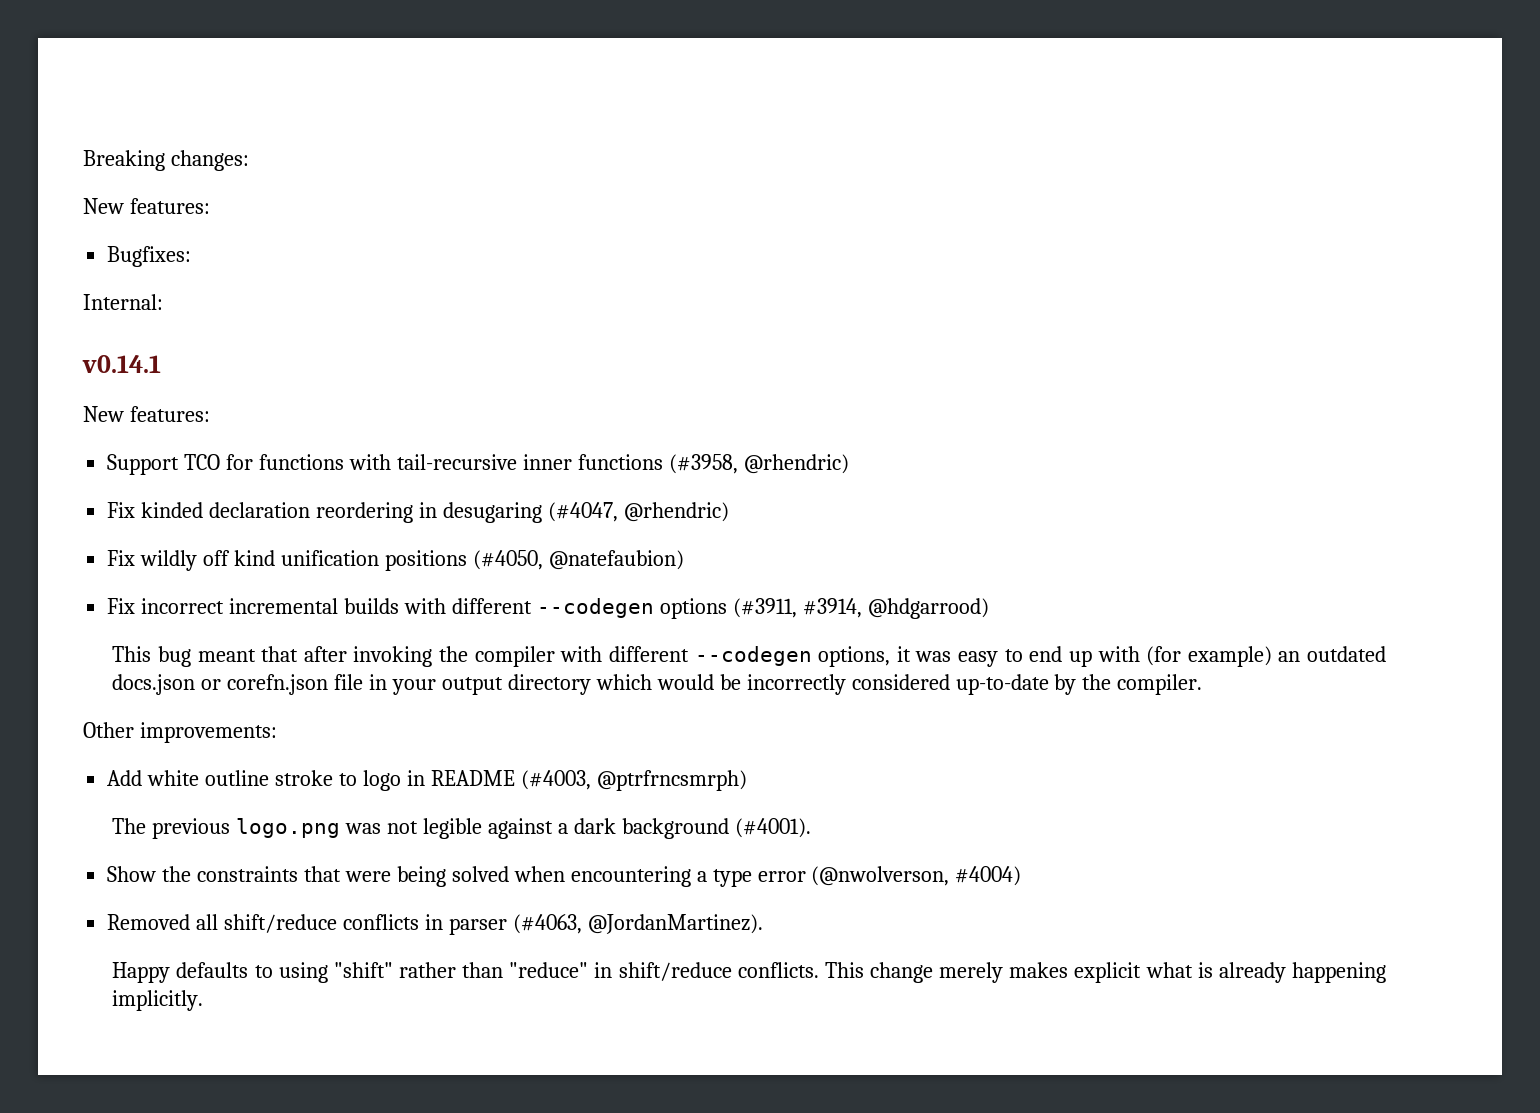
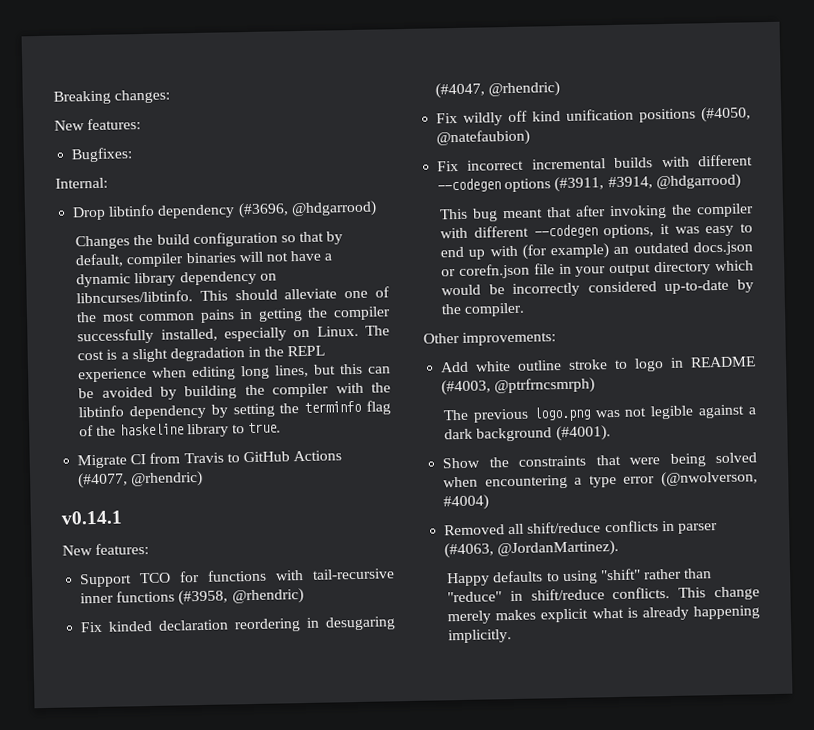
+ Drop libtinfo dependency (#3696, @hdgarrood)
+ Changes the build configuration so that by default, compiler binaries will not have a dynamic library dependency on libncurses/libtinfo. This should alleviate one of the most common pains in getting the compiler successfully installed, especially on Linux. The cost is a slight degradation in the REPL experience when editing long lines, but this can be avoided by building the compiler with the libtinfo dependency by setting the terminfo flag of the haskeline library to true.
+ Migrate CI from Travis to GitHub Actions (#4077, @rhendric)

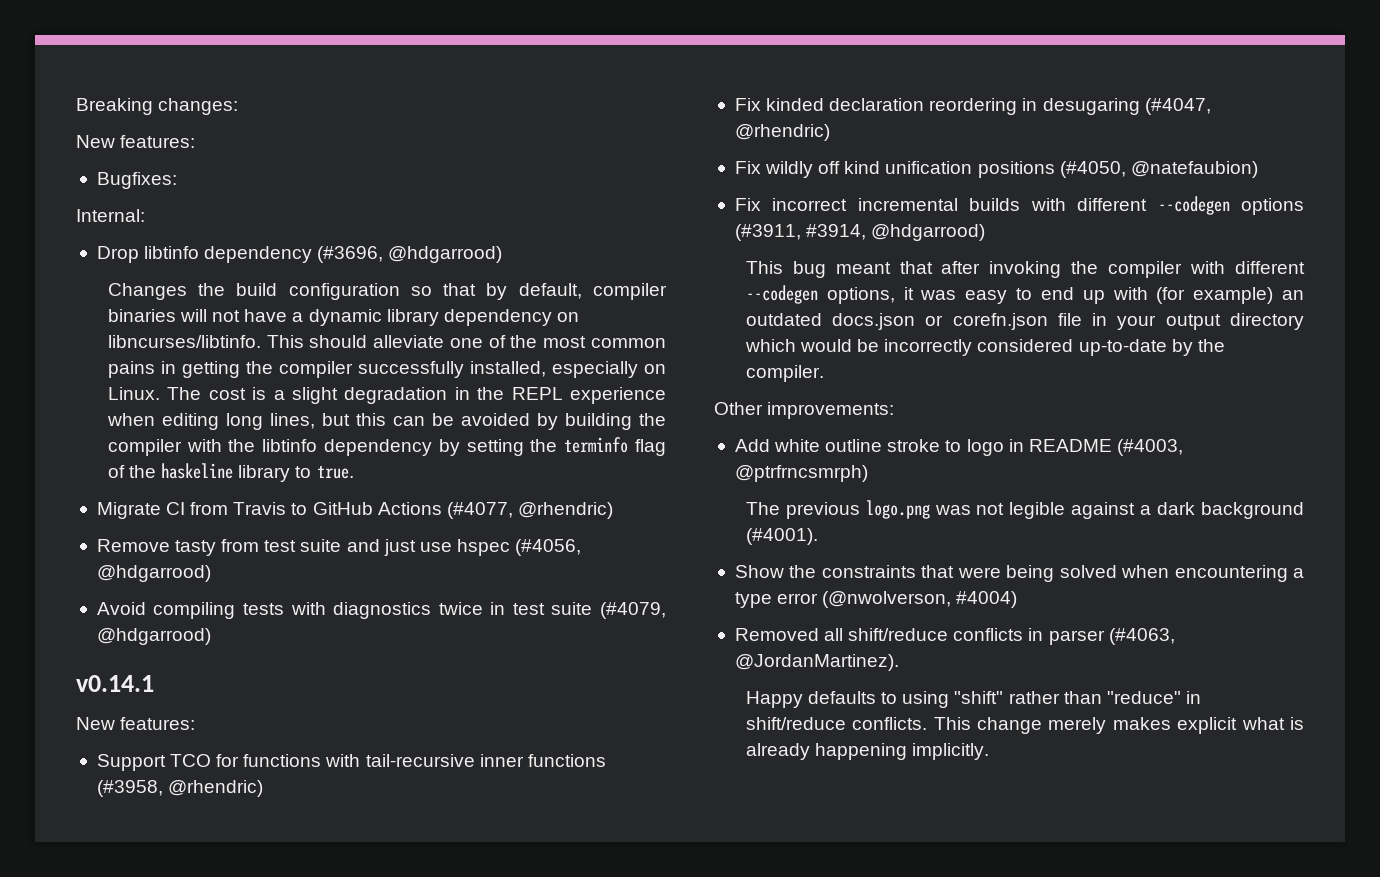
+ Remove tasty from test suite and just use hspec (#4056, @hdgarrood)
+ Avoid compiling tests with diagnostics twice in test suite (#4079, @hdgarrood)

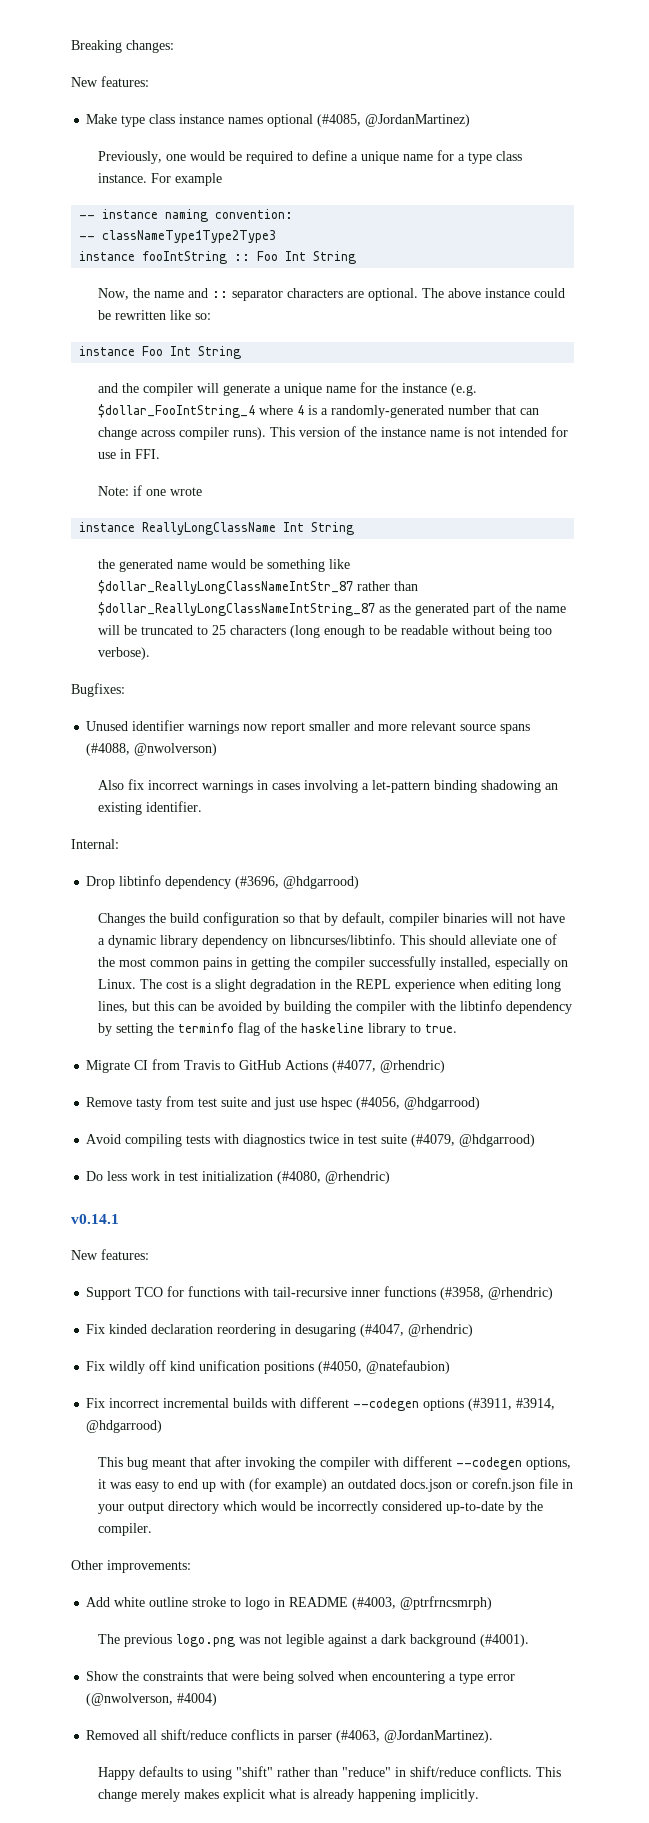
+ Make type class instance names optional (#4085, @JordanMartinez)
+ Previously, one would be required to define a unique name for a type class instance. For example
+ -- instance naming convention:
+ -- classNameType1Type2Type3
+ instance fooIntString :: Foo Int String
+ Now, the name and :: separator characters are optional. The above instance could be rewritten like so:
+ instance Foo Int String
+ and the compiler will generate a unique name for the instance (e.g. $dollar_FooIntString_4 where 4 is a randomly-generated number that can change across compiler runs). This version of the instance name is not intended for use in FFI.
+ Note: if one wrote
+ instance ReallyLongClassName Int String
+ the generated name would be something like $dollar_ReallyLongClassNameIntStr_87 rather than $dollar_ReallyLongClassNameIntString_87 as the generated part of the name will be truncated to 25 characters (long enough to be readable without being too verbose).
  Bugfixes:
+ Unused identifier warnings now report smaller and more relevant source spans (#4088, @nwolverson)
+ Also fix incorrect warnings in cases involving a let-pattern binding shadowing an existing identifier.
+ Do less work in test initialization (#4080, @rhendric)

